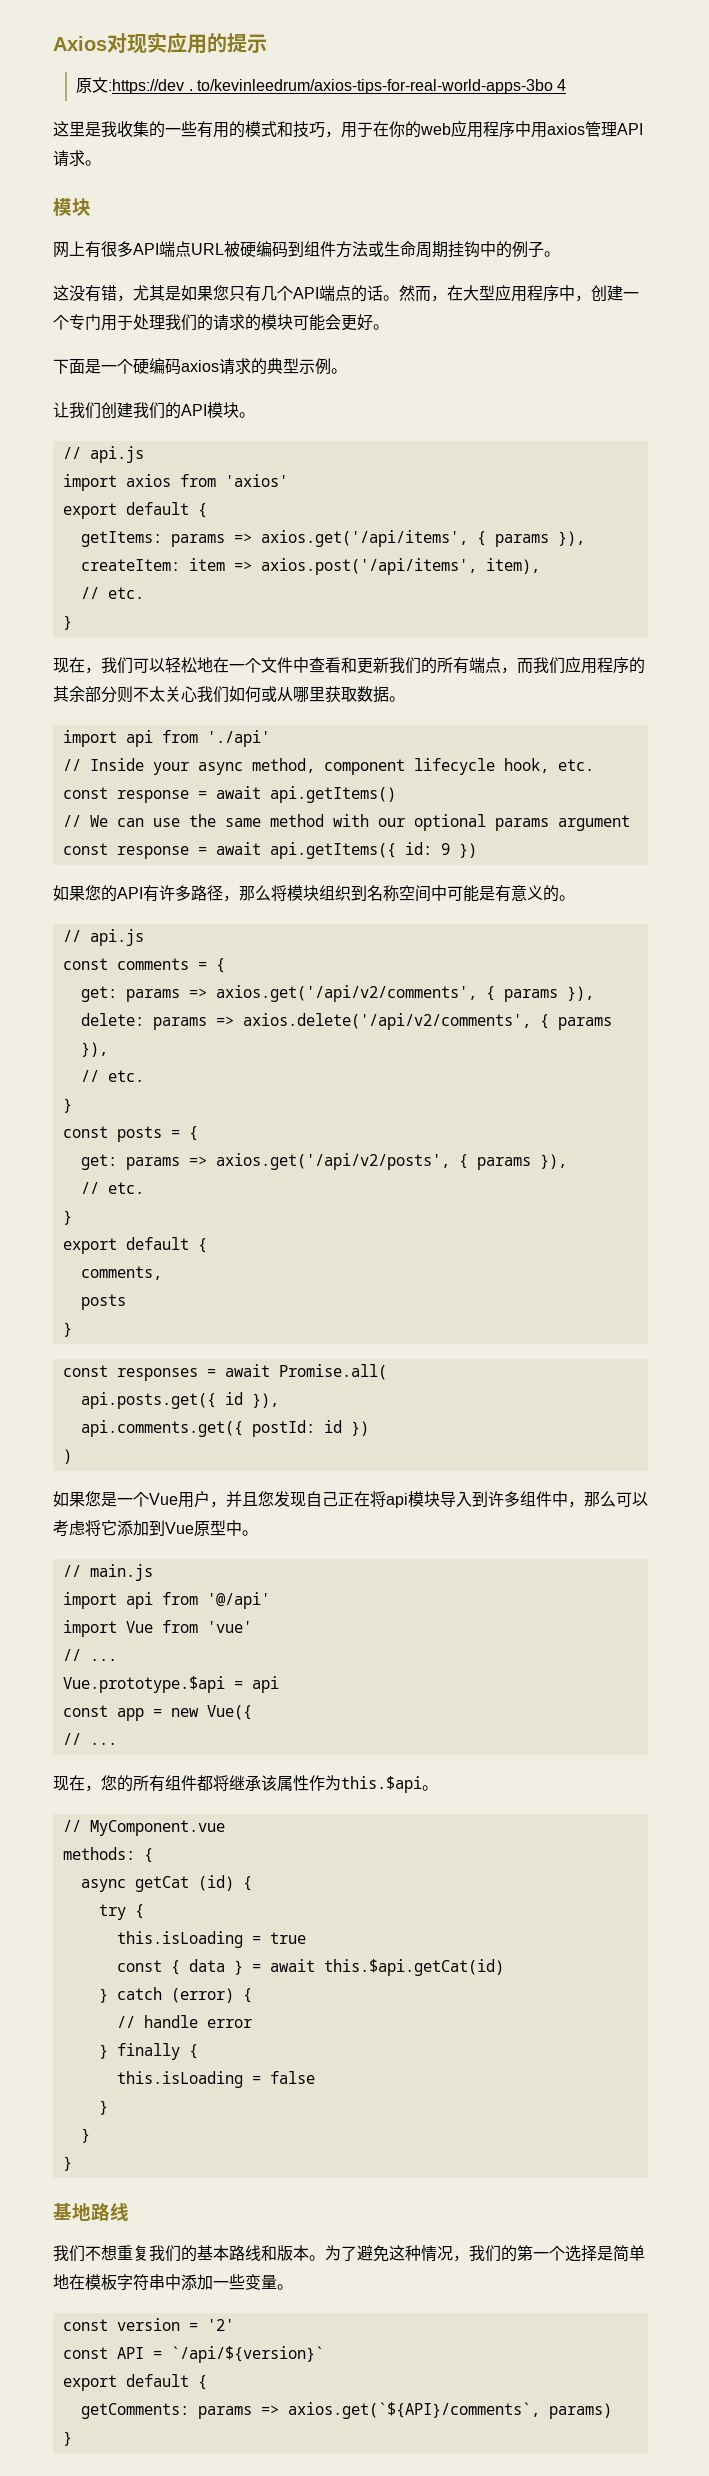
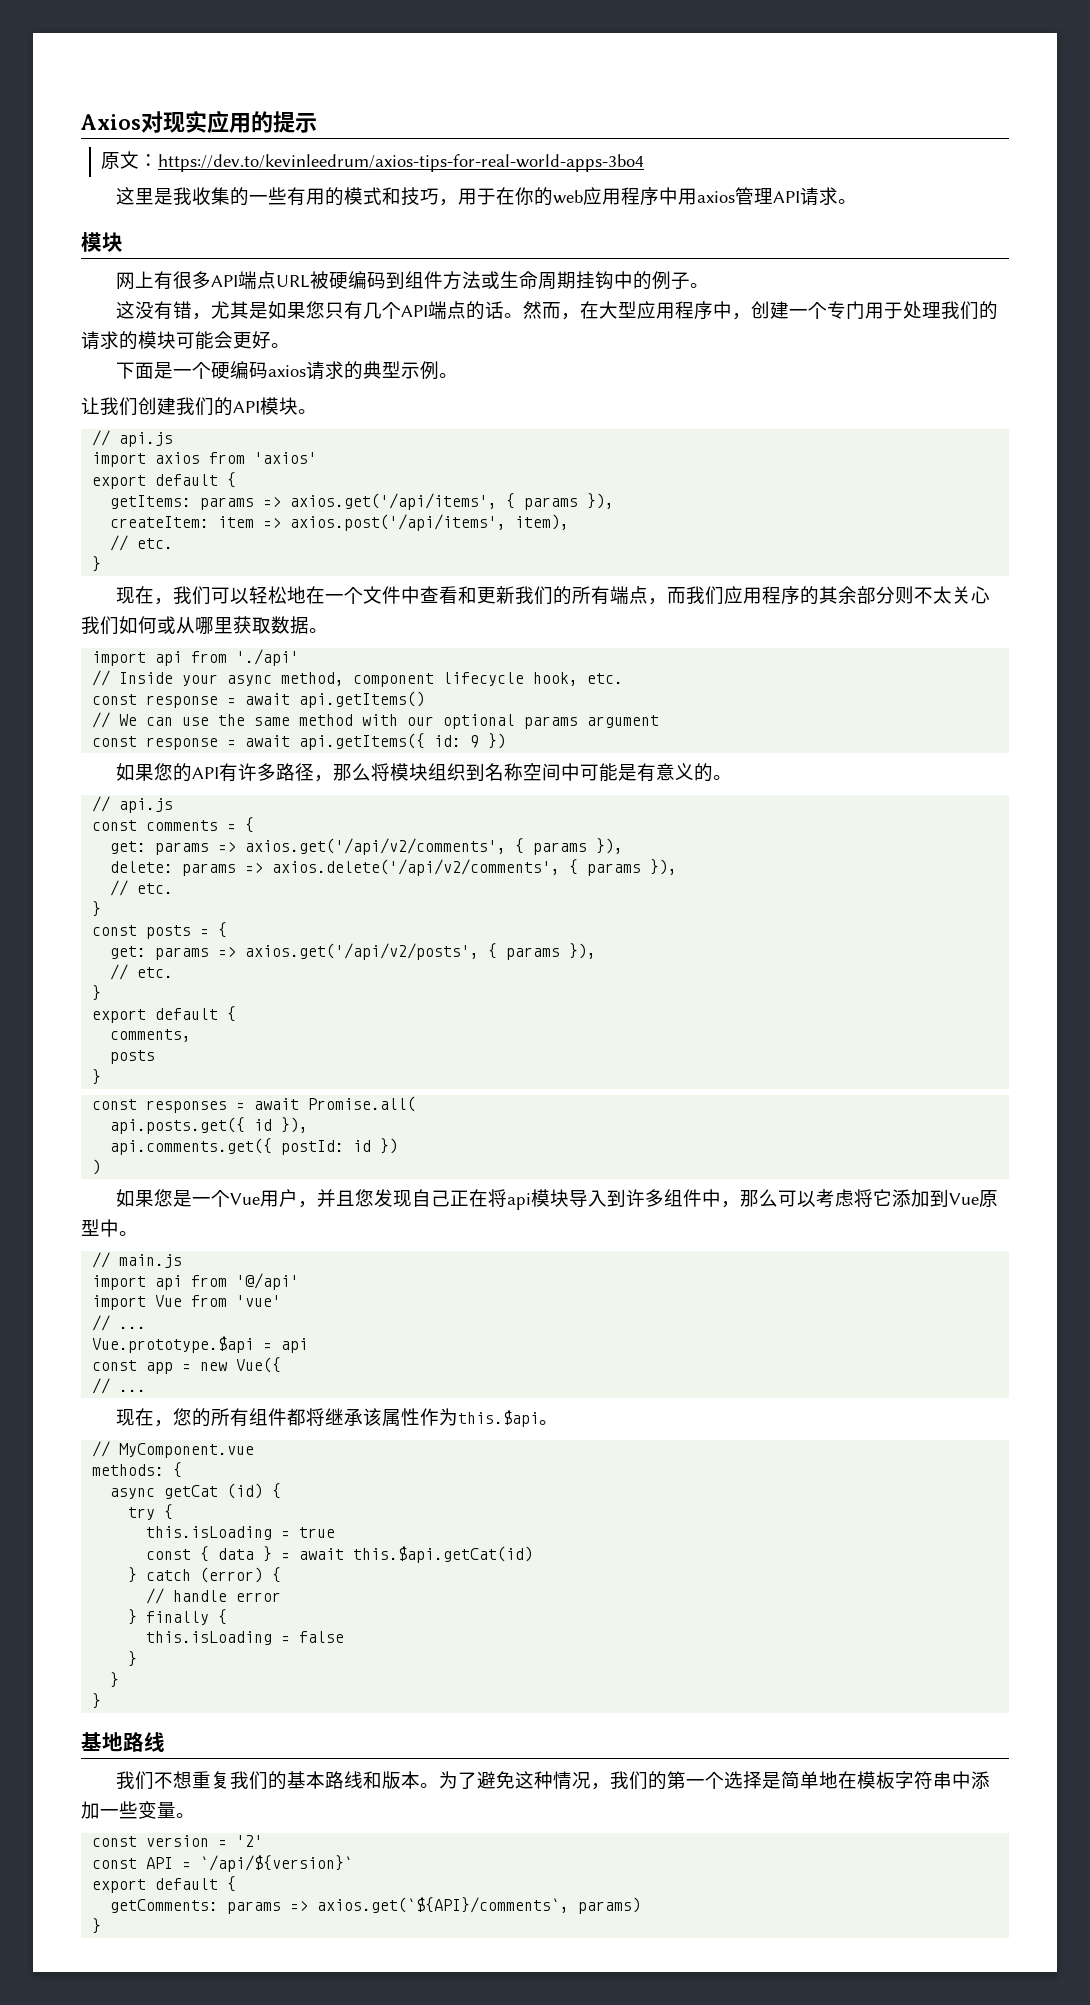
- 原文:https://dev . to/kevinleedrum/axios-tips-for-real-world-apps-3bo 4
+ 原文：https://dev.to/kevinleedrum/axios-tips-for-real-world-apps-3bo4

